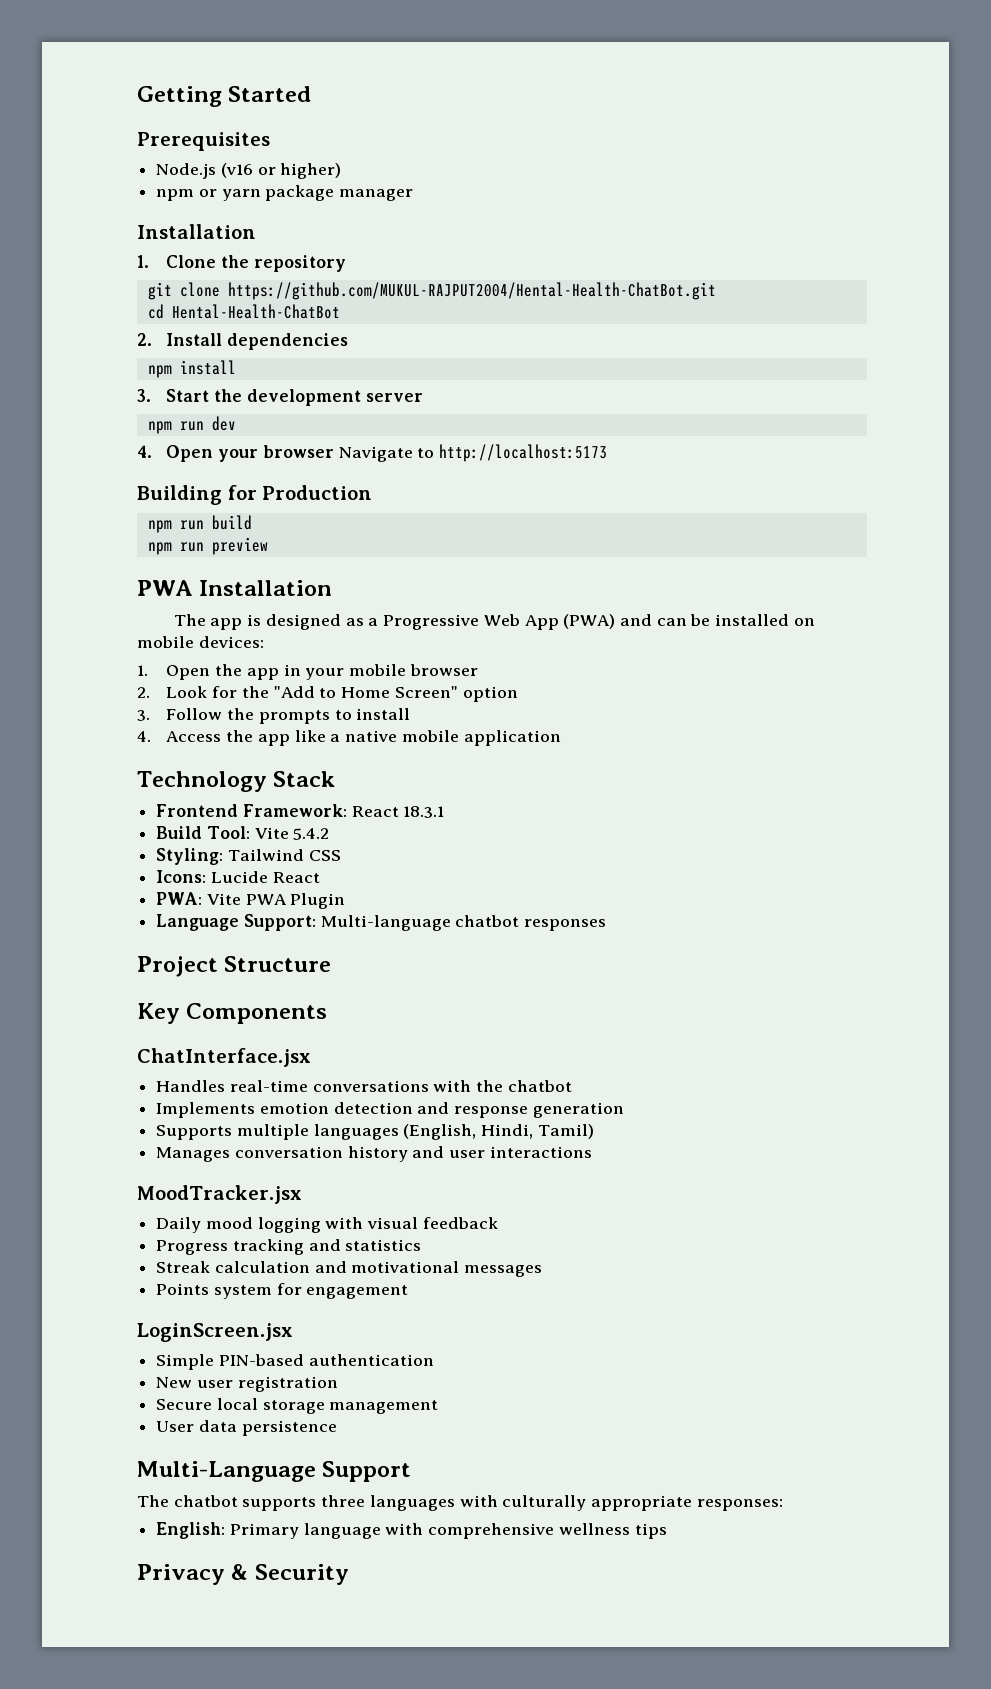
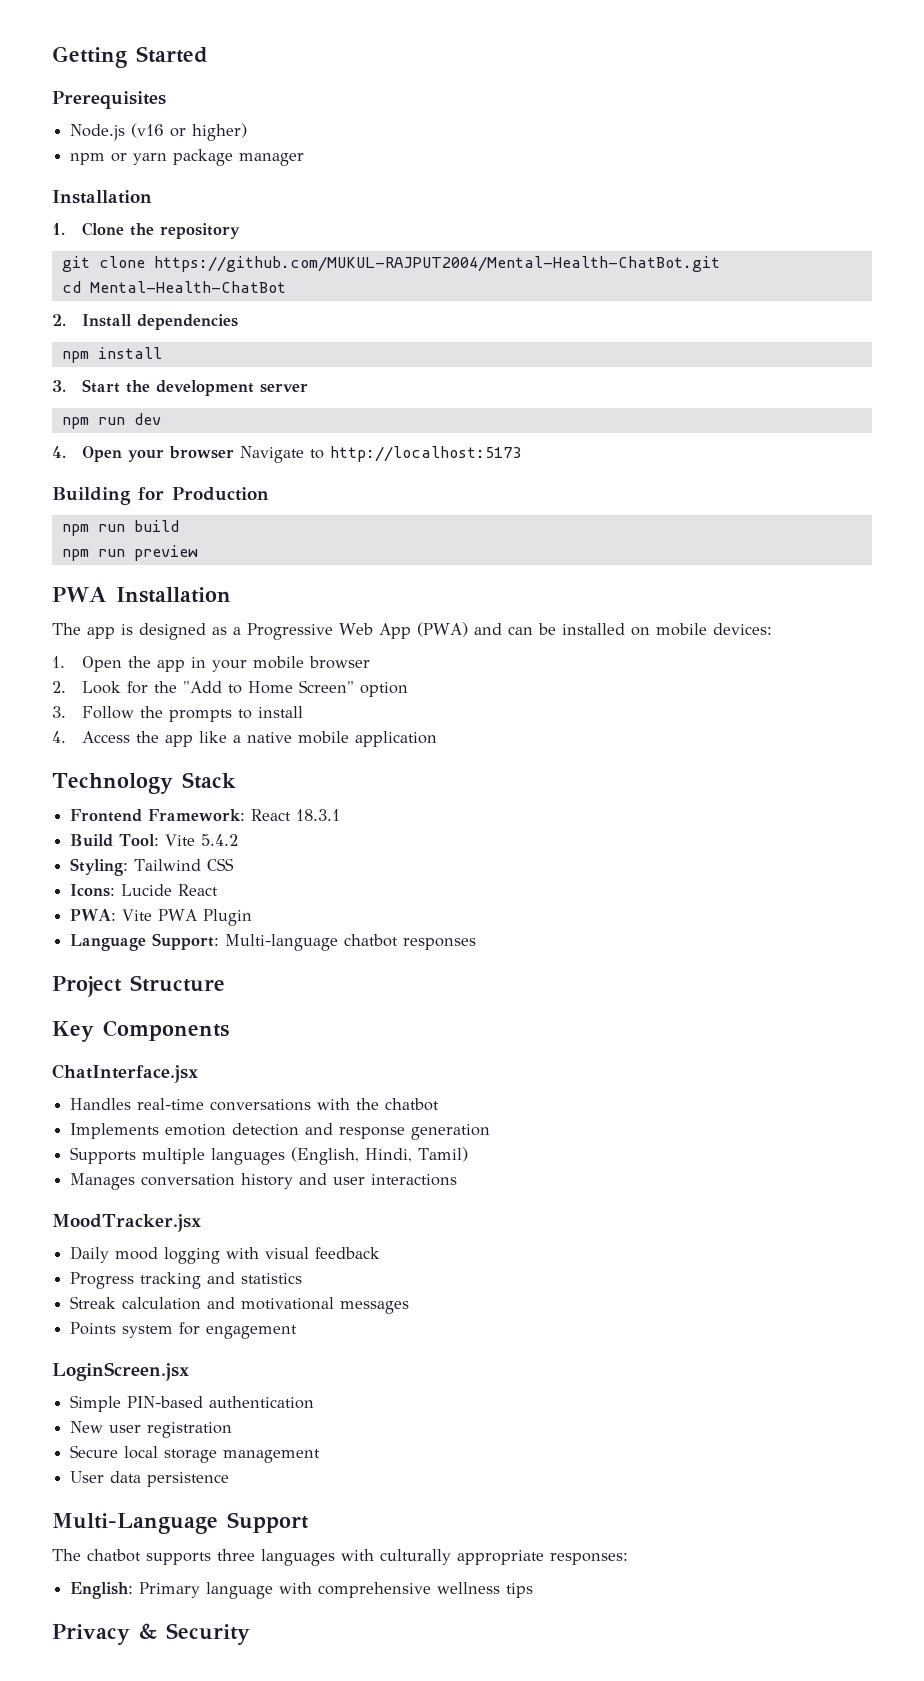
- git clone https://github.com/MUKUL-RAJPUT2004/Hental-Health-ChatBot.git
+ git clone https://github.com/MUKUL-RAJPUT2004/Mental-Health-ChatBot.git
- cd Hental-Health-ChatBot
+ cd Mental-Health-ChatBot

